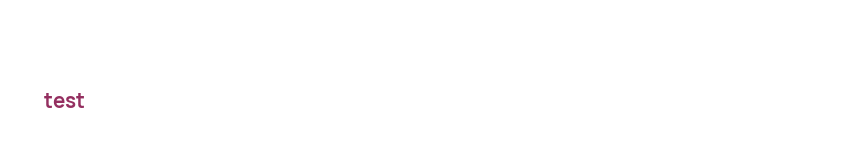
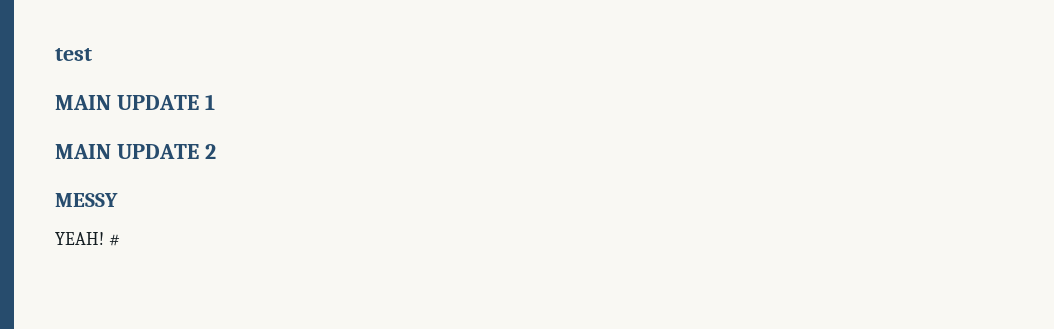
+ MAIN UPDATE 1
+ MAIN UPDATE 2
+ MESSY
+ YEAH! #

